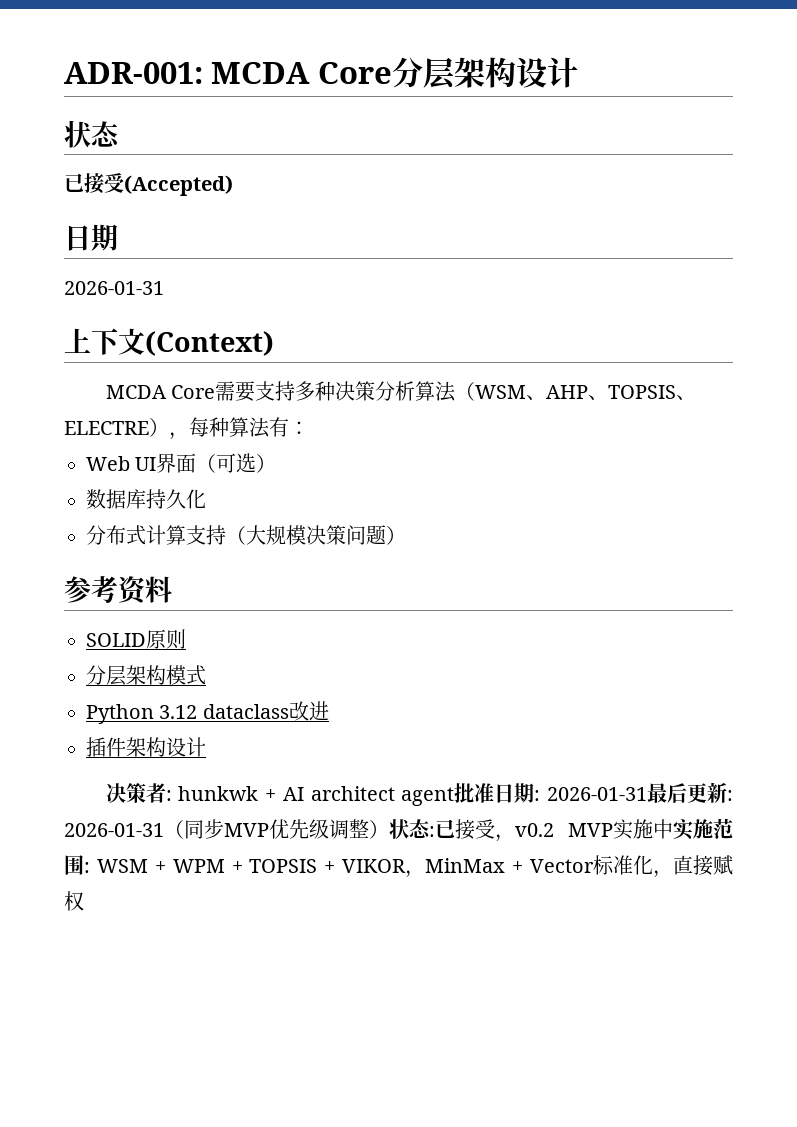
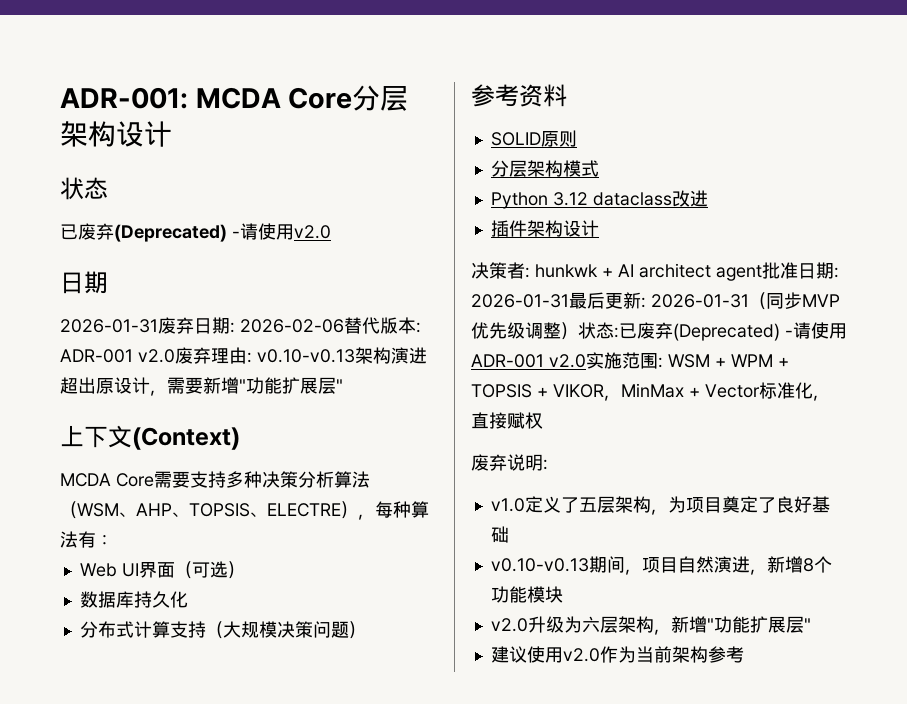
- 已接受(Accepted)
+ 已废弃(Deprecated) -请使用v2.0
  日期
- 2026-01-31
+ 2026-01-31废弃日期: 2026-02-06替代版本: ADR-001 v2.0废弃理由: v0.10-v0.13架构演进超出原设计，需要新增"功能扩展层"
- 决策者: hunkwk + AI architect agent批准日期: 2026-01-31最后更新: 2026-01-31（同步MVP优先级调整）状态:已接受，v0.2 MVP实施中实施范围: WSM + WPM + TOPSIS + VIKOR，MinMax + Vector标准化，直接赋权
+ 决策者: hunkwk + AI architect agent批准日期: 2026-01-31最后更新: 2026-01-31（同步MVP优先级调整）状态:已废弃(Deprecated) -请使用ADR-001 v2.0实施范围: WSM + WPM + TOPSIS + VIKOR，MinMax + Vector标准化，直接赋权
+ 废弃说明:
+ v1.0定义了五层架构，为项目奠定了良好基础
+ v0.10-v0.13期间，项目自然演进，新增8个功能模块
+ v2.0升级为六层架构，新增"功能扩展层"
+ 建议使用v2.0作为当前架构参考

